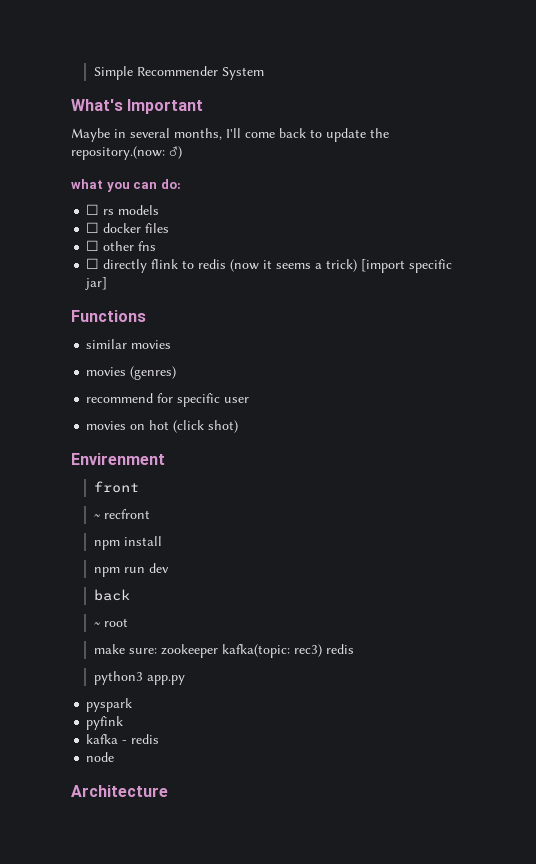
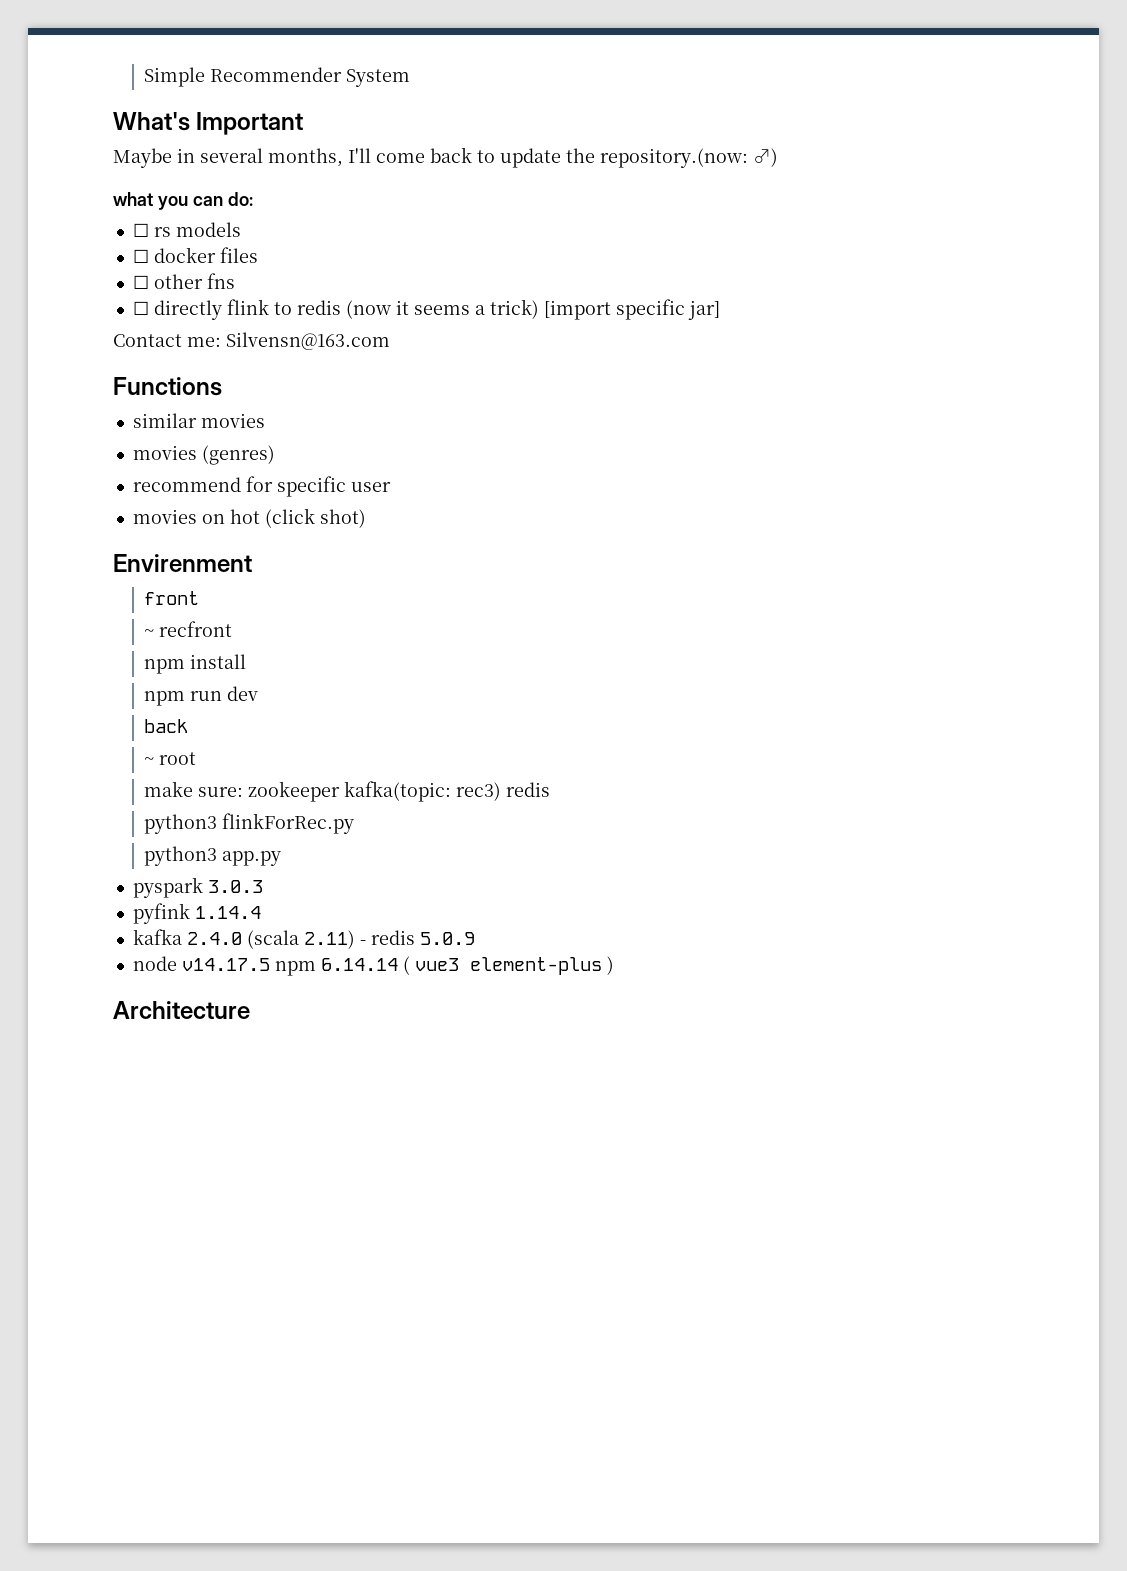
+ Contact me: Silvensn@163.com
+ python3 flinkForRec.py
- pyspark
+ pyspark 3.0.3
- pyfink
+ pyfink 1.14.4
- kafka - redis
+ kafka 2.4.0 (scala 2.11) - redis 5.0.9
- node
+ node v14.17.5 npm 6.14.14 ( vue3 element-plus )

